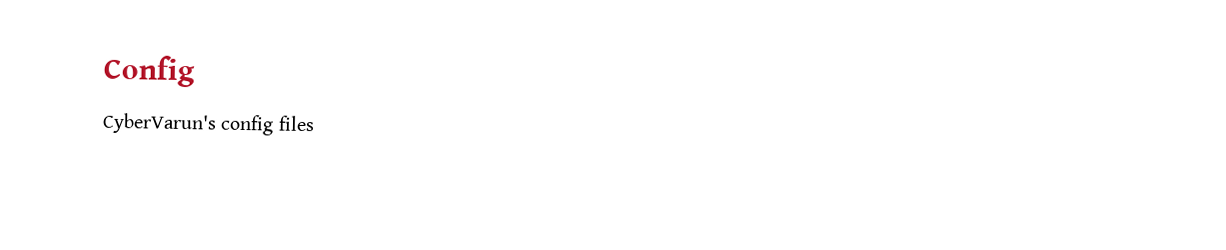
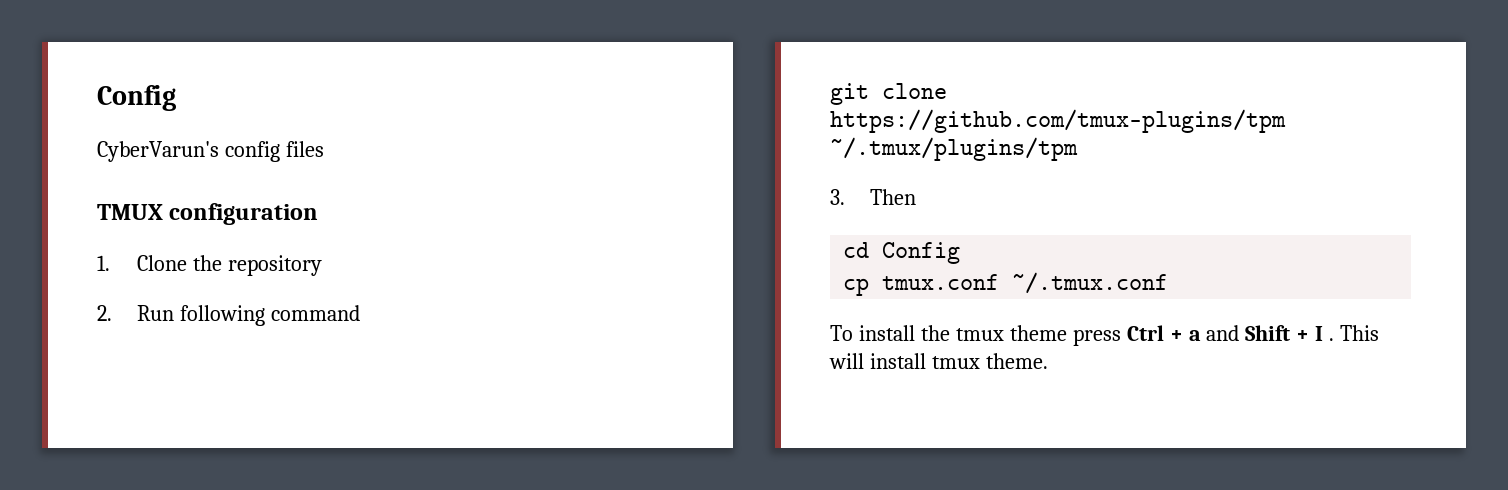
+ TMUX configuration
+ 1. Clone the repository
+ 2. Run following command
+ git clone https://github.com/tmux-plugins/tpm ~/.tmux/plugins/tpm
+ 3. Then
+ cd Config
+ cp tmux.conf ~/.tmux.conf
+ To install the tmux theme press Ctrl + a and Shift + I . This will install tmux theme.

